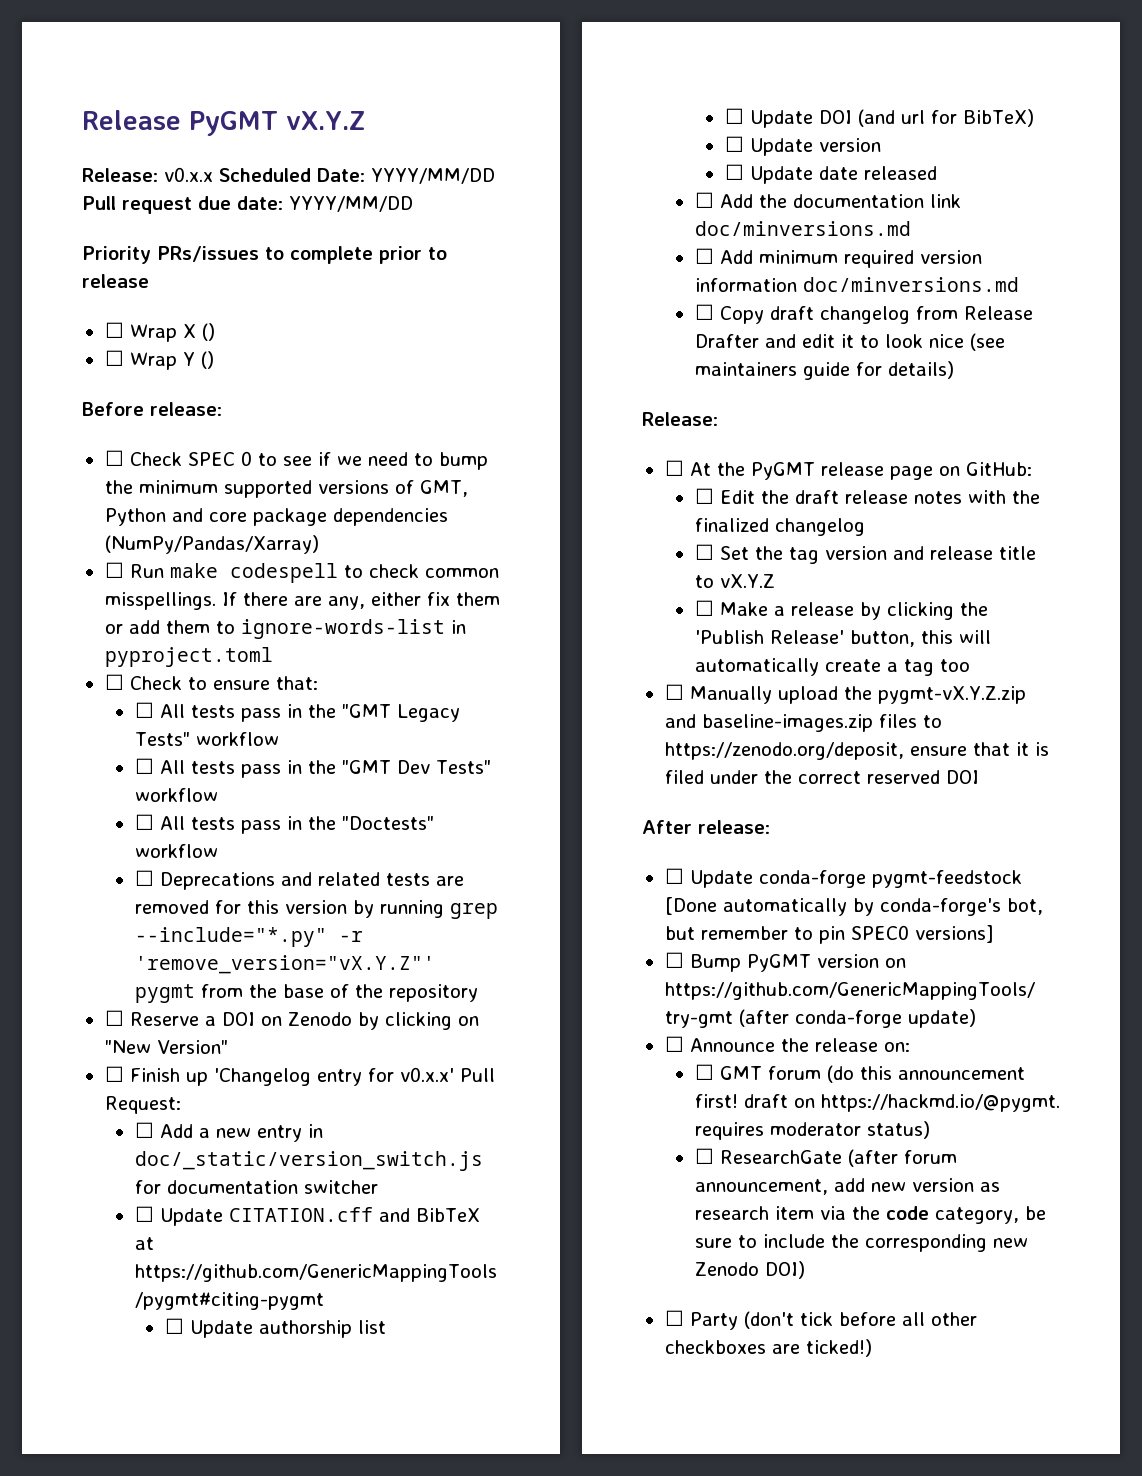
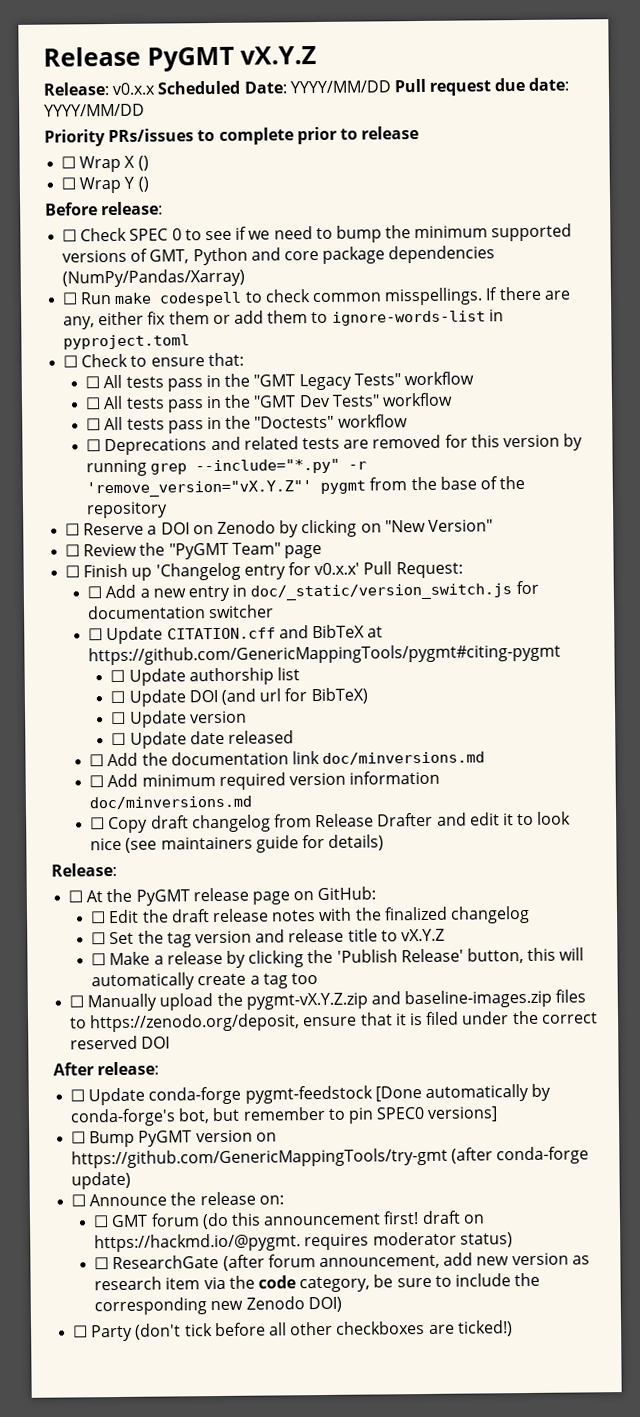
+ ☐ Review the "PyGMT Team" page

